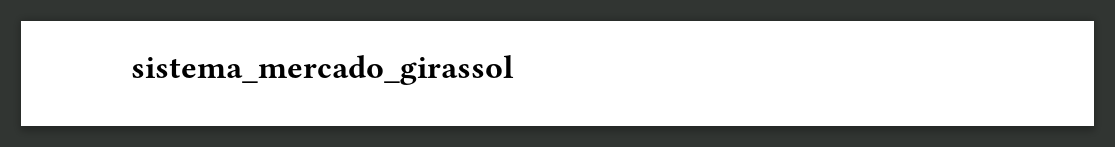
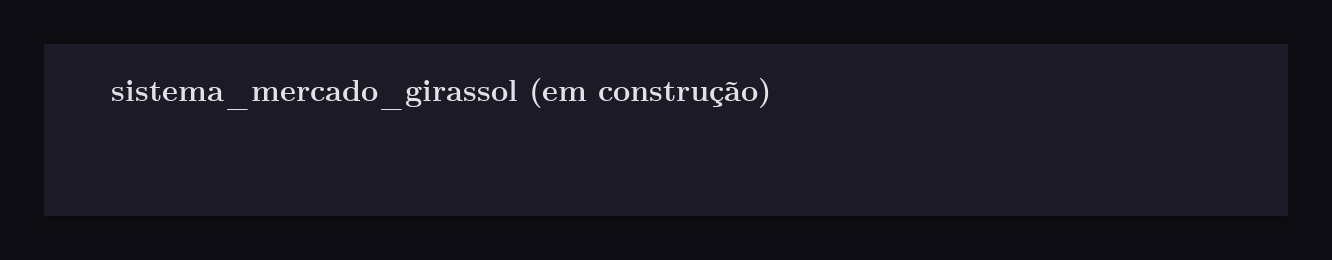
- sistema_mercado_girassol
+ sistema_mercado_girassol (em construção)

